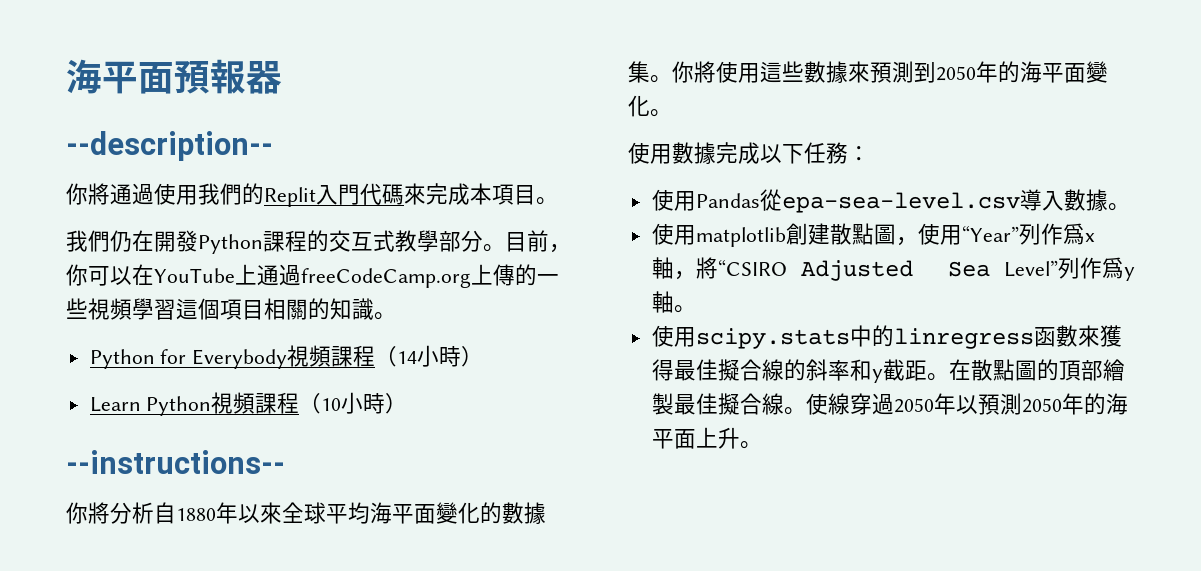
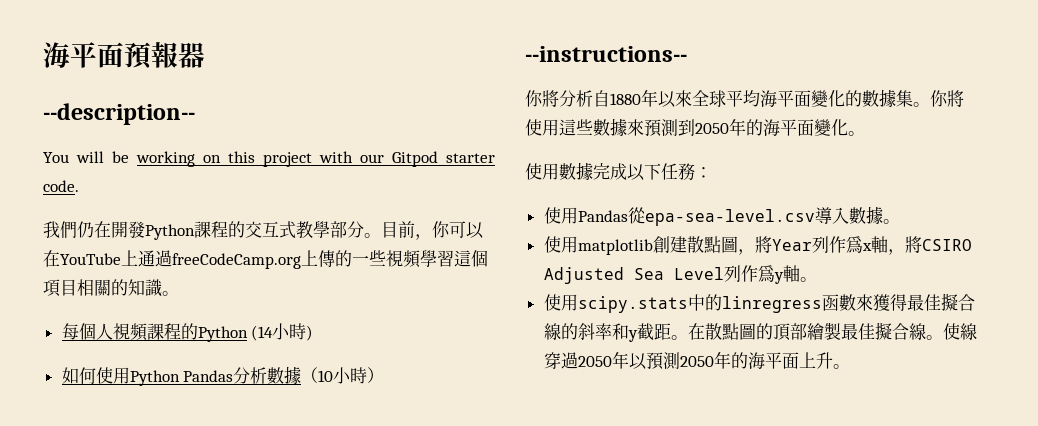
- 你將通過使用我們的Replit入門代碼來完成本項目。
+ You will be working on this project with our Gitpod starter code.
- Python for Everybody視頻課程（14小時）
- Learn Python視頻課程（10小時）
+ 每個人視頻課程的Python (14小時)
+ 如何使用Python Pandas分析數據（10小時）
- 使用matplotlib創建散點圖，使用“Year”列作爲x軸，將“CSIRO Adjusted Sea Level”列作爲y軸。
+ 使用matplotlib創建散點圖，將Year列作爲x軸，將CSIRO Adjusted Sea Level列作爲y軸。

